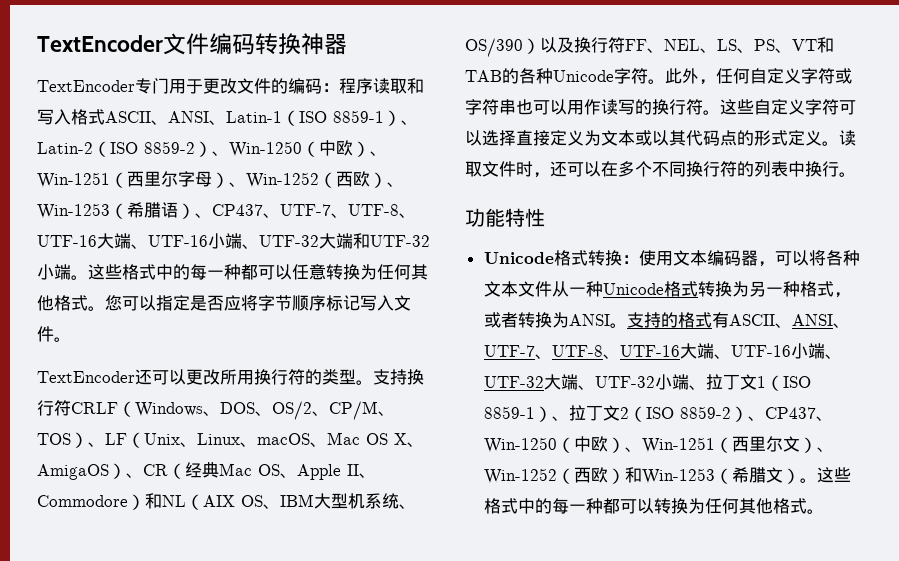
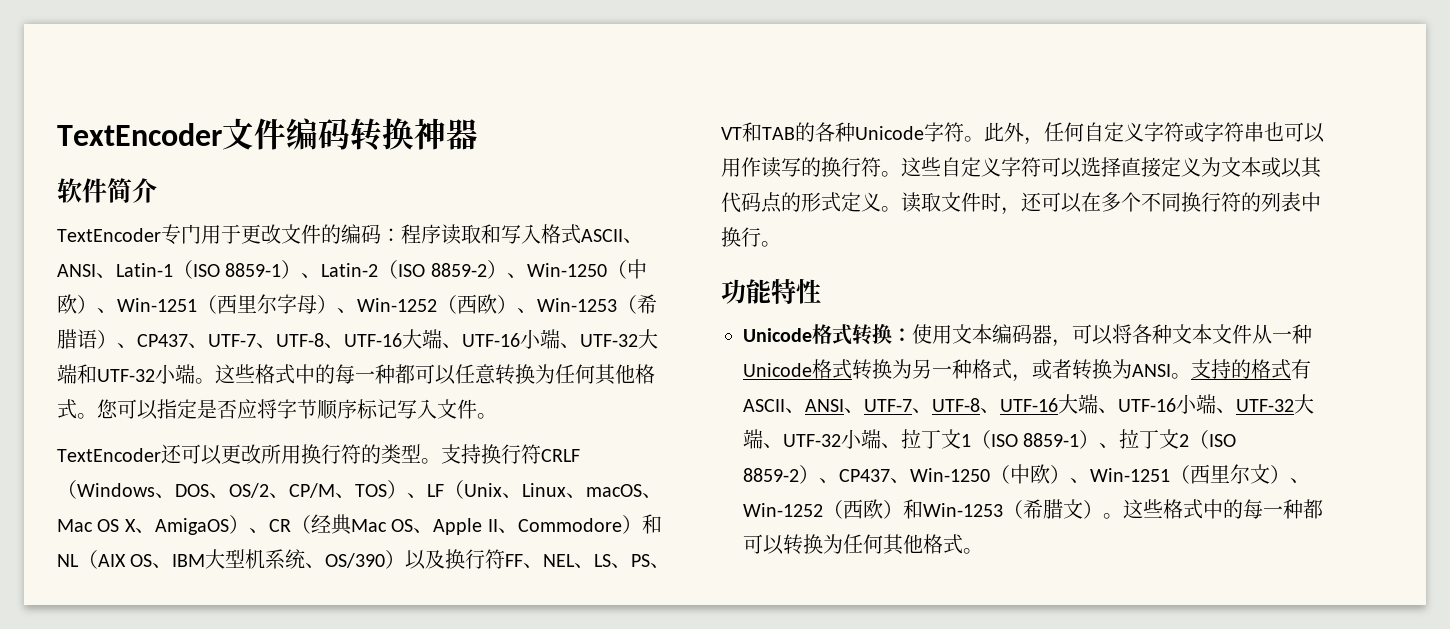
+ 软件简介

